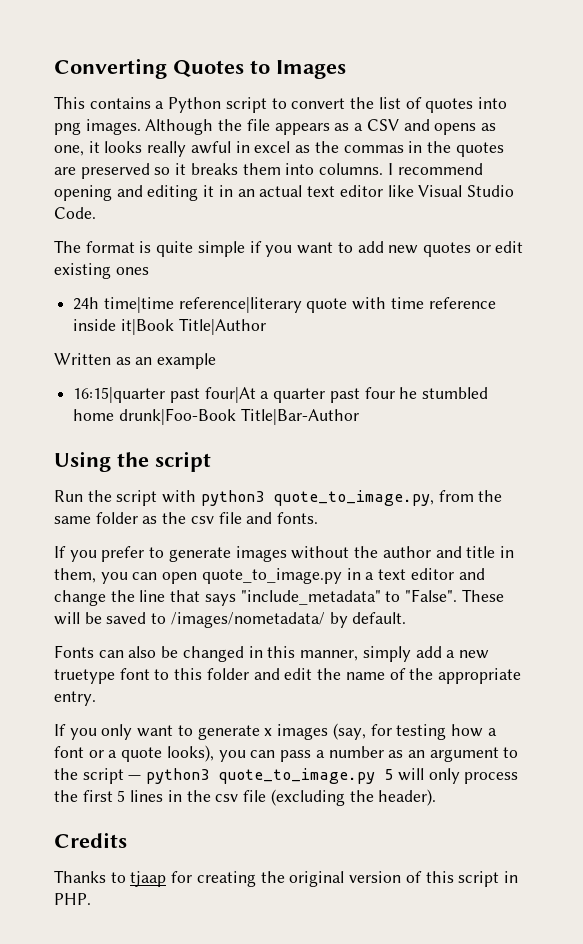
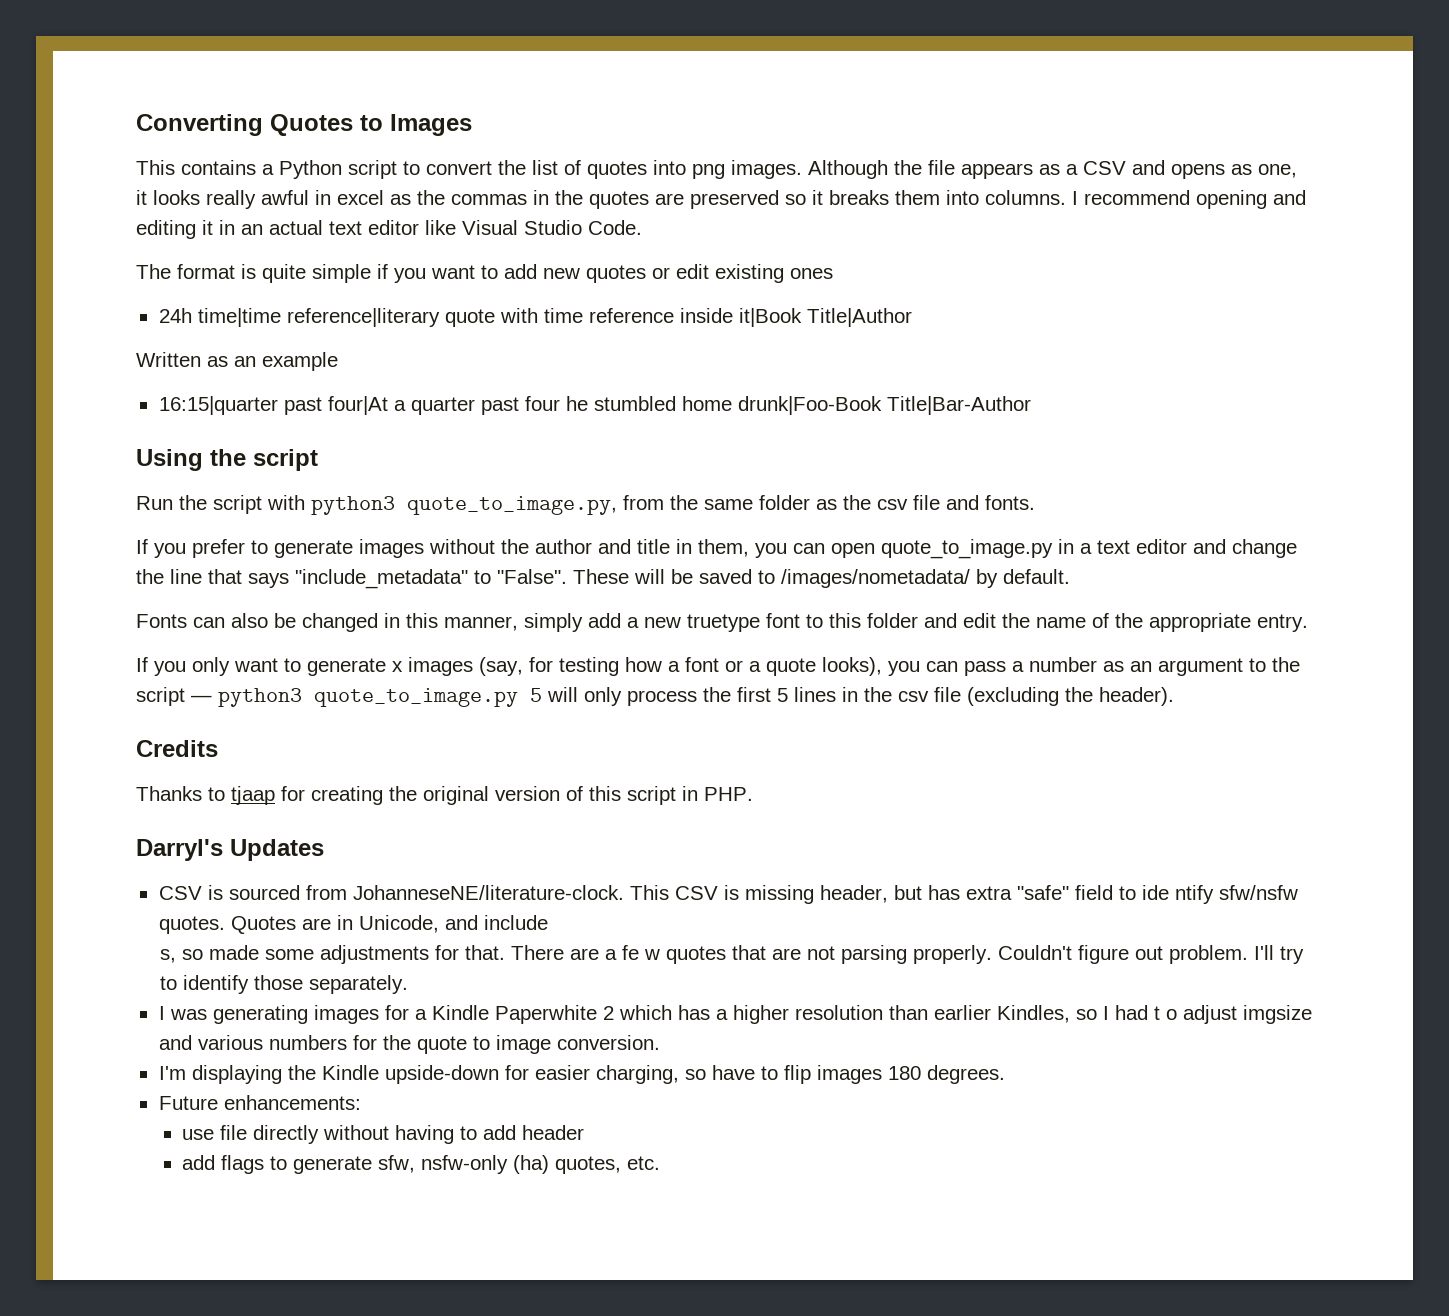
+ Darryl's Updates
+ CSV is sourced from JohanneseNE/literature-clock. This CSV is missing header, but has extra "safe" field to ide ntify sfw/nsfw quotes. Quotes are in Unicode, and include
+ s, so made some adjustments for that. There are a fe w quotes that are not parsing properly. Couldn't figure out problem. I'll try to identify those separately.
+ I was generating images for a Kindle Paperwhite 2 which has a higher resolution than earlier Kindles, so I had t o adjust imgsize and various numbers for the quote to image conversion.
+ I'm displaying the Kindle upside-down for easier charging, so have to flip images 180 degrees.
+ Future enhancements:
+ use file directly without having to add header
+ add flags to generate sfw, nsfw-only (ha) quotes, etc.

